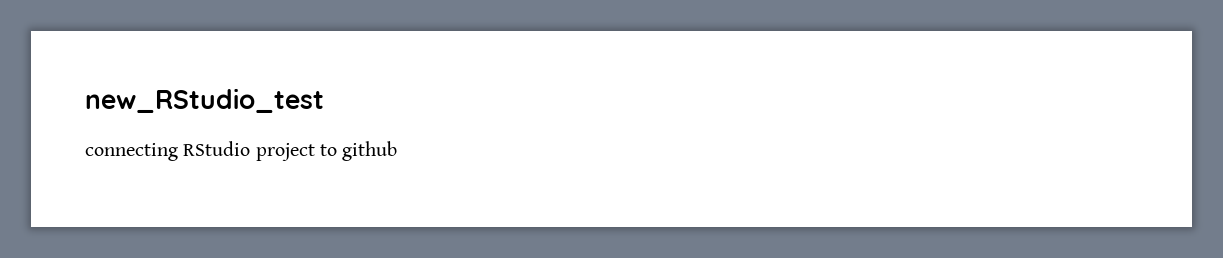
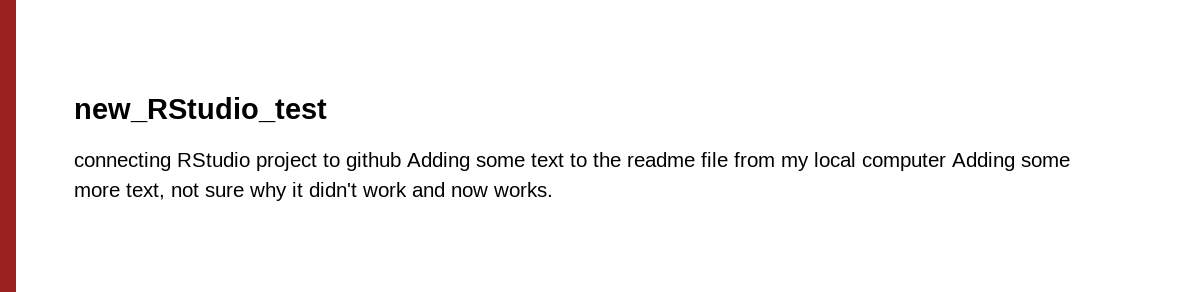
- connecting RStudio project to github
+ connecting RStudio project to github Adding some text to the readme file from my local computer Adding some more text, not sure why it didn't work and now works.

